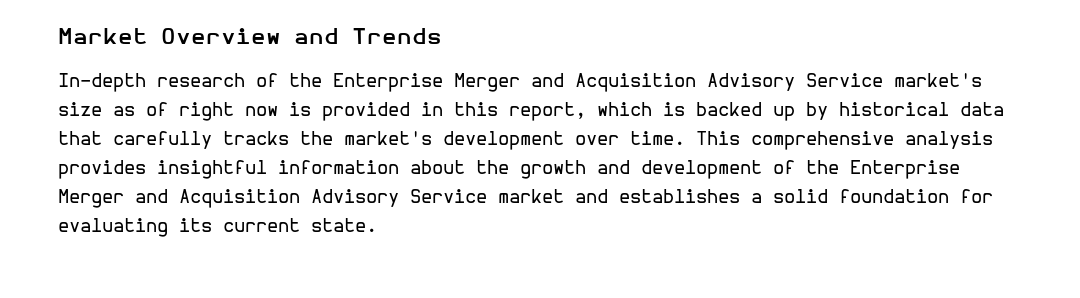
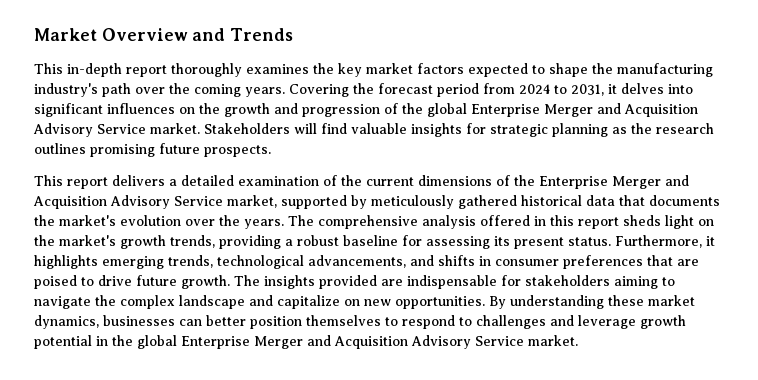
- In-depth research of the Enterprise Merger and Acquisition Advisory Service market's size as of right now is provided in this report, which is backed up by historical data that carefully tracks the market's development over time. This comprehensive analysis provides insightful information about the growth and development of the Enterprise Merger and Acquisition Advisory Service market and establishes a solid foundation for evaluating its current state.
+ This in-depth report thoroughly examines the key market factors expected to shape the manufacturing industry's path over the coming years. Covering the forecast period from 2024 to 2031, it delves into significant influences on the growth and progression of the global Enterprise Merger and Acquisition Advisory Service market. Stakeholders will find valuable insights for strategic planning as the research outlines promising future prospects.
+ This report delivers a detailed examination of the current dimensions of the Enterprise Merger and Acquisition Advisory Service market, supported by meticulously gathered historical data that documents the market's evolution over the years. The comprehensive analysis offered in this report sheds light on the market's growth trends, providing a robust baseline for assessing its present status. Furthermore, it highlights emerging trends, technological advancements, and shifts in consumer preferences that are poised to drive future growth. The insights provided are indispensable for stakeholders aiming to navigate the complex landscape and capitalize on new opportunities. By understanding these market dynamics, businesses can better position themselves to respond to challenges and leverage growth potential in the global Enterprise Merger and Acquisition Advisory Service market.

